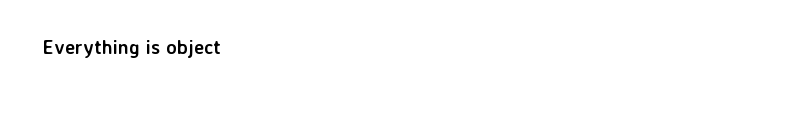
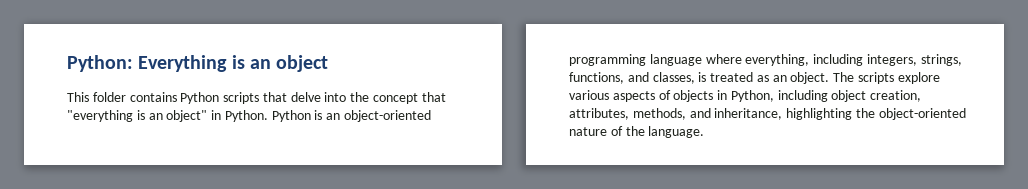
- Everything is object
+ Python: Everything is an object
+ This folder contains Python scripts that delve into the concept that "everything is an object" in Python. Python is an object-oriented programming language where everything, including integers, strings, functions, and classes, is treated as an object. The scripts explore various aspects of objects in Python, including object creation, attributes, methods, and inheritance, highlighting the object-oriented nature of the language.

